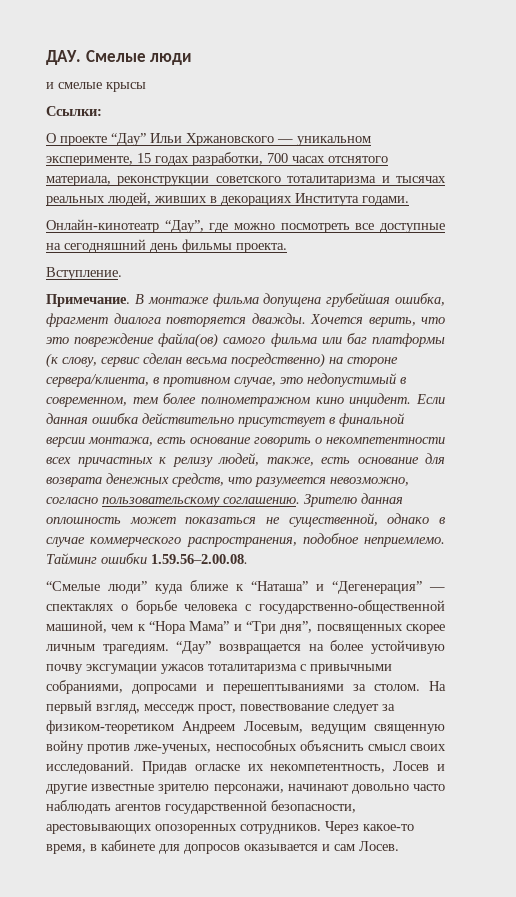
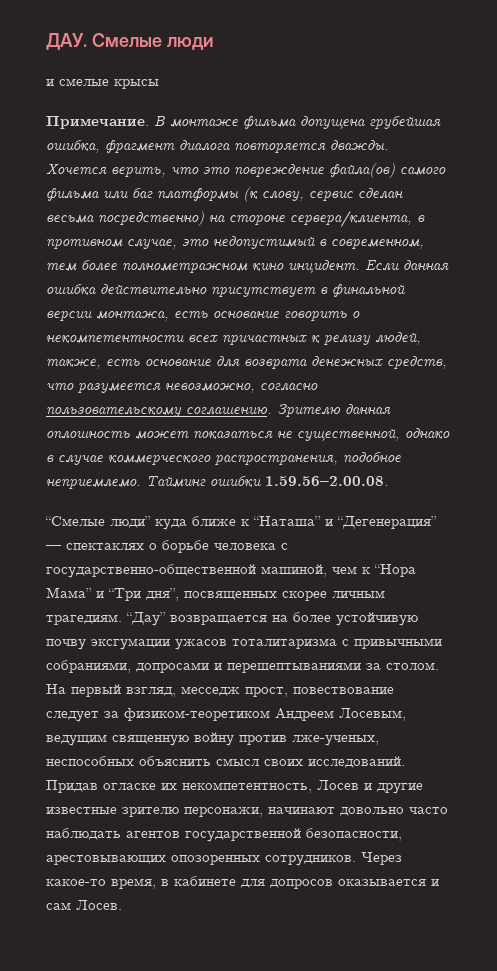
- Ссылки:
- О проекте “Дау” Ильи Хржановского — уникальном эксперименте, 15 годах разработки, 700 часах отснятого материала, реконструкции советского тоталитаризма и тысячах реальных людей, живших в декорациях Института годами.
- Онлайн-кинотеатр “Дау”, где можно посмотреть все доступные на сегодняшний день фильмы проекта.
- Вступление.

